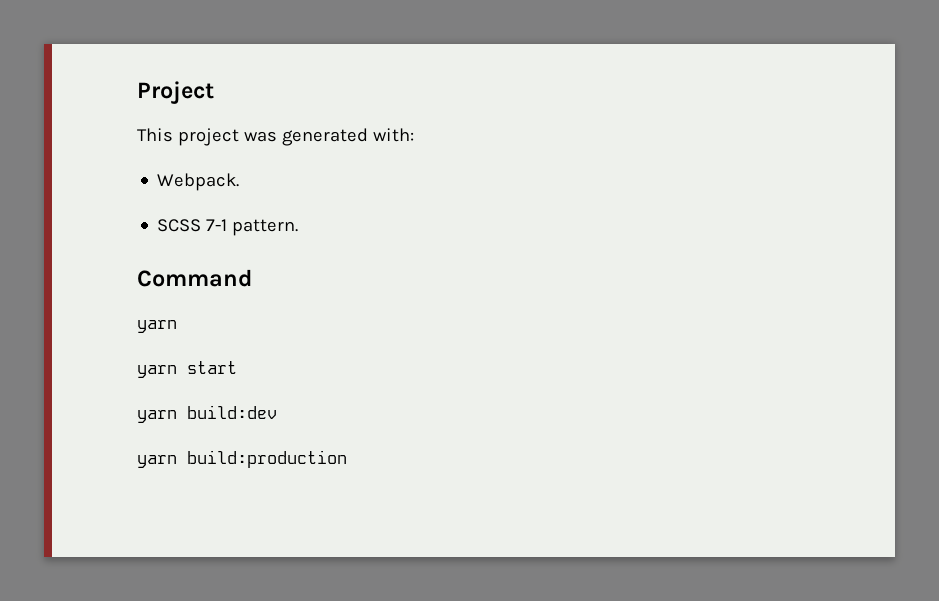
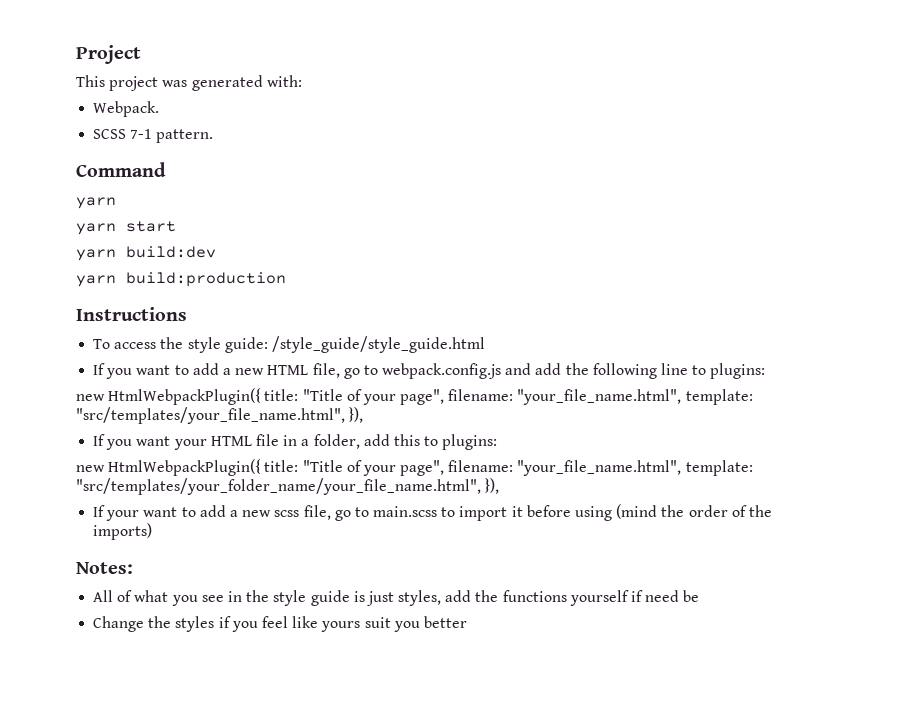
+ Instructions
+ To access the style guide: /style_guide/style_guide.html
+ If you want to add a new HTML file, go to webpack.config.js and add the following line to plugins:
+ new HtmlWebpackPlugin({ title: "Title of your page", filename: "your_file_name.html", template: "src/templates/your_file_name.html", }),
+ If you want your HTML file in a folder, add this to plugins:
+ new HtmlWebpackPlugin({ title: "Title of your page", filename: "your_file_name.html", template: "src/templates/your_folder_name/your_file_name.html", }),
+ If your want to add a new scss file, go to main.scss to import it before using (mind the order of the imports)
+ Notes:
+ All of what you see in the style guide is just styles, add the functions yourself if need be
+ Change the styles if you feel like yours suit you better

